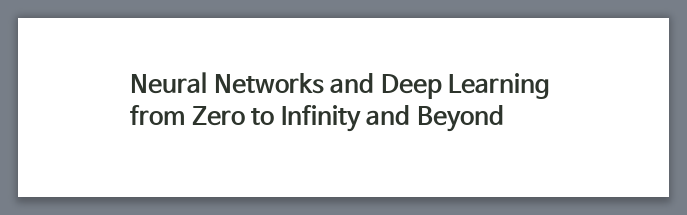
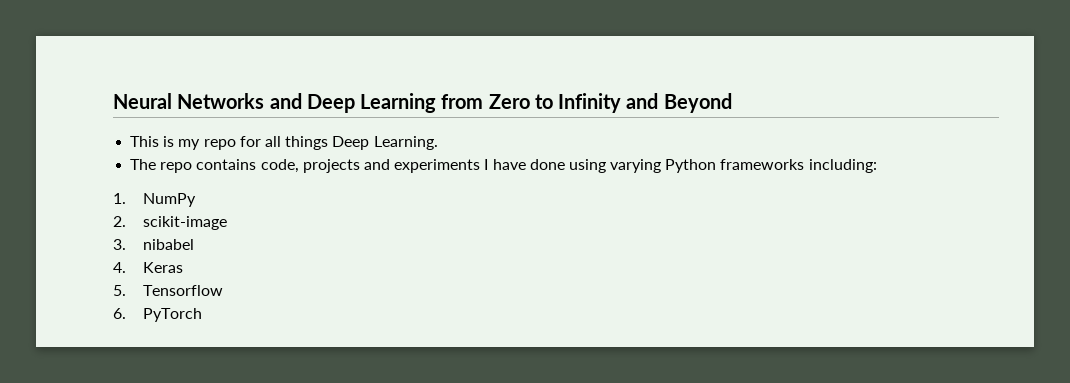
+ This is my repo for all things Deep Learning.
+ The repo contains code, projects and experiments I have done using varying Python frameworks including:
+ 1. NumPy
+ 2. scikit-image
+ 3. nibabel
+ 4. Keras
+ 5. Tensorflow
+ 6. PyTorch

